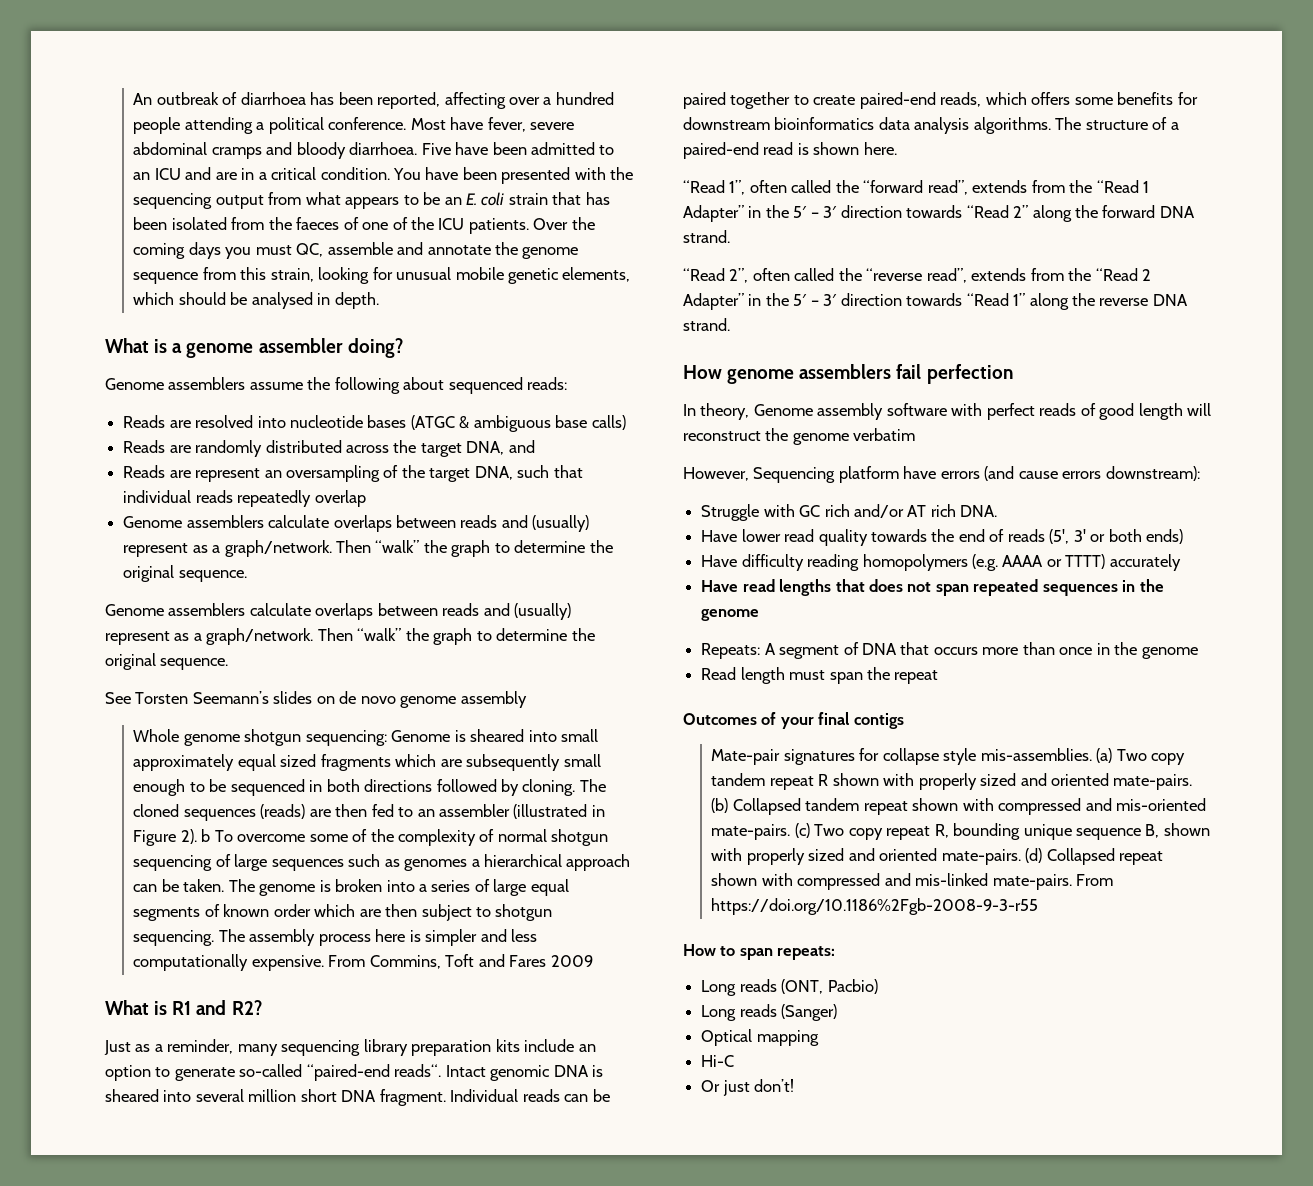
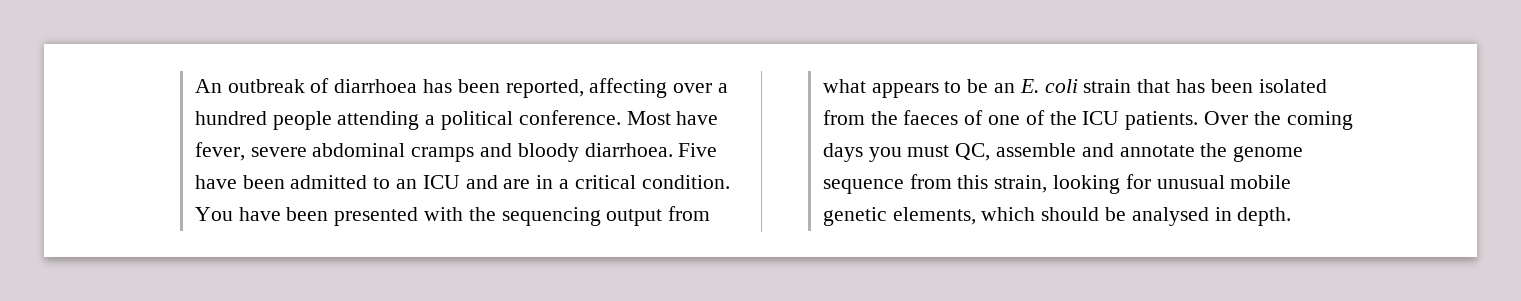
- What is a genome assembler doing?
- Genome assemblers assume the following about sequenced reads:
- Reads are resolved into nucleotide bases (ATGC & ambiguous base calls)
- Reads are randomly distributed across the target DNA, and
- Reads are represent an oversampling of the target DNA, such that individual reads repeatedly overlap
- Genome assemblers calculate overlaps between reads and (usually) represent as a graph/network. Then “walk” the graph to determine the original sequence.
- Genome assemblers calculate overlaps between reads and (usually) represent as a graph/network. Then “walk” the graph to determine the original sequence.
- See Torsten Seemann’s slides on de novo genome assembly
- Whole genome shotgun sequencing: Genome is sheared into small approximately equal sized fragments which are subsequently small enough to be sequenced in both directions followed by cloning. The cloned sequences (reads) are then fed to an assembler (illustrated in Figure 2). b To overcome some of the complexity of normal shotgun sequencing of large sequences such as genomes a hierarchical approach can be taken. The genome is broken into a series of large equal segments of known order which are then subject to shotgun sequencing. The assembly process here is simpler and less computationally expensive. From Commins, Toft and Fares 2009
- What is R1 and R2?
- Just as a reminder, many sequencing library preparation kits include an option to generate so-called “paired-end reads“. Intact genomic DNA is sheared into several million short DNA fragment. Individual reads can be paired together to create paired-end reads, which offers some benefits for downstream bioinformatics data analysis algorithms. The structure of a paired-end read is shown here.
- “Read 1”, often called the “forward read”, extends from the “Read 1 Adapter” in the 5′ – 3′ direction towards “Read 2” along the forward DNA strand.
- “Read 2”, often called the “reverse read”, extends from the “Read 2 Adapter” in the 5′ – 3′ direction towards “Read 1” along the reverse DNA strand.
- How genome assemblers fail perfection
- In theory, Genome assembly software with perfect reads of good length will reconstruct the genome verbatim
- However, Sequencing platform have errors (and cause errors downstream):
- Struggle with GC rich and/or AT rich DNA.
- Have lower read quality towards the end of reads (5', 3' or both ends)
- Have difficulty reading homopolymers (e.g. AAAA or TTTT) accurately
- Have read lengths that does not span repeated sequences in the genome
- Repeats: A segment of DNA that occurs more than once in the genome
- Read length must span the repeat
- Outcomes of your final contigs
- Mate-pair signatures for collapse style mis-assemblies. (a) Two copy tandem repeat R shown with properly sized and oriented mate-pairs. (b) Collapsed tandem repeat shown with compressed and mis-oriented mate-pairs. (c) Two copy repeat R, bounding unique sequence B, shown with properly sized and oriented mate-pairs. (d) Collapsed repeat shown with compressed and mis-linked mate-pairs. From https://doi.org/10.1186%2Fgb-2008-9-3-r55
- How to span repeats:
- Long reads (ONT, Pacbio)
- Long reads (Sanger)
- Optical mapping
- Hi-C
- Or just don’t!

